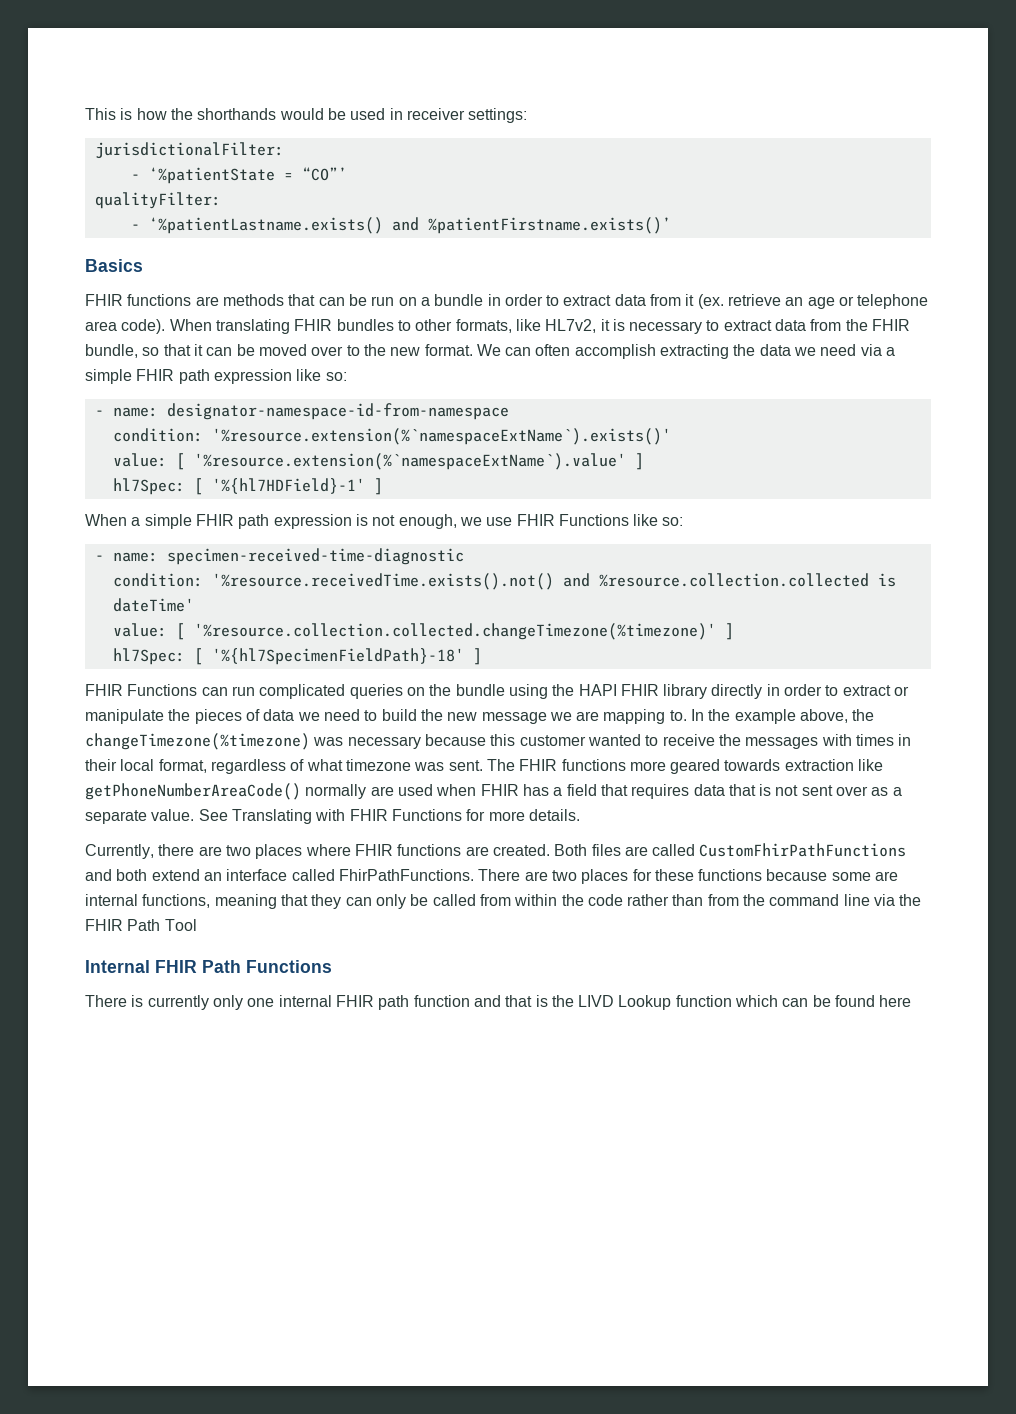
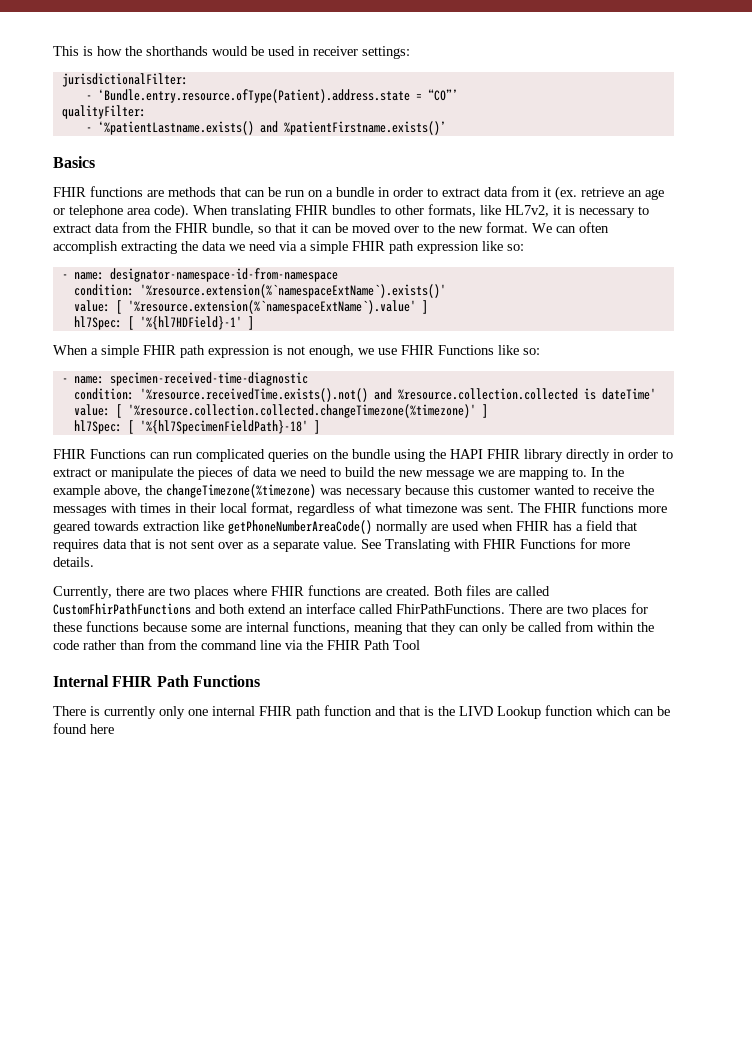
- - ‘%patientState = “CO”’
+ - ‘Bundle.entry.resource.ofType(Patient).address.state = “CO”’

